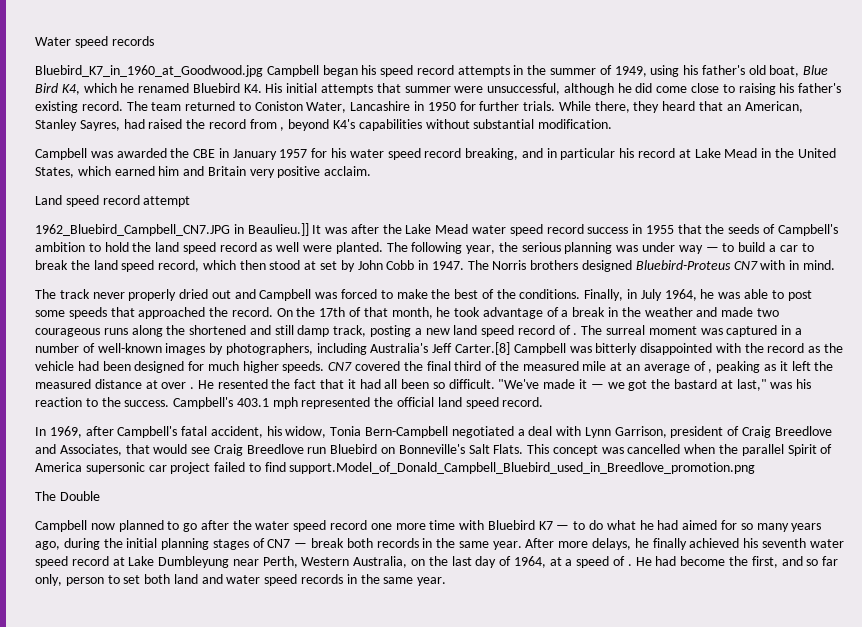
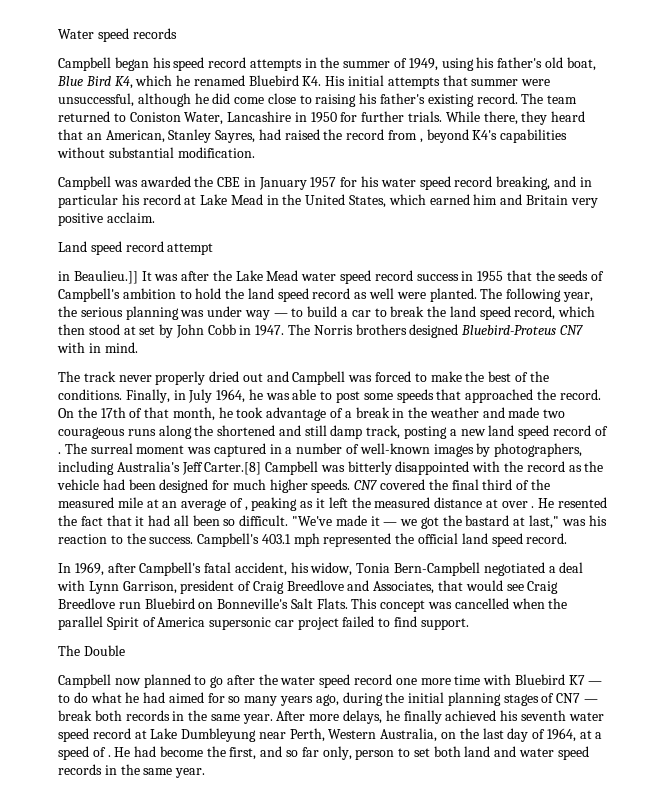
- Bluebird_K7_in_1960_at_Goodwood.jpg Campbell began his speed record attempts in the summer of 1949, using his father's old boat, Blue Bird K4, which he renamed Bluebird K4. His initial attempts that summer were unsuccessful, although he did come close to raising his father's existing record.
+ Campbell began his speed record attempts in the summer of 1949, using his father's old boat, Blue Bird K4, which he renamed Bluebird K4. His initial attempts that summer were unsuccessful, although he did come close to raising his father's existing record.
- 1962_Bluebird_Campbell_CN7.JPG in Beaulieu.]]
+ in Beaulieu.]]
- This concept was cancelled when the parallel Spirit of America supersonic car project failed to find support.Model_of_Donald_Campbell_Bluebird_used_in_Breedlove_promotion.png
+ This concept was cancelled when the parallel Spirit of America supersonic car project failed to find support.

